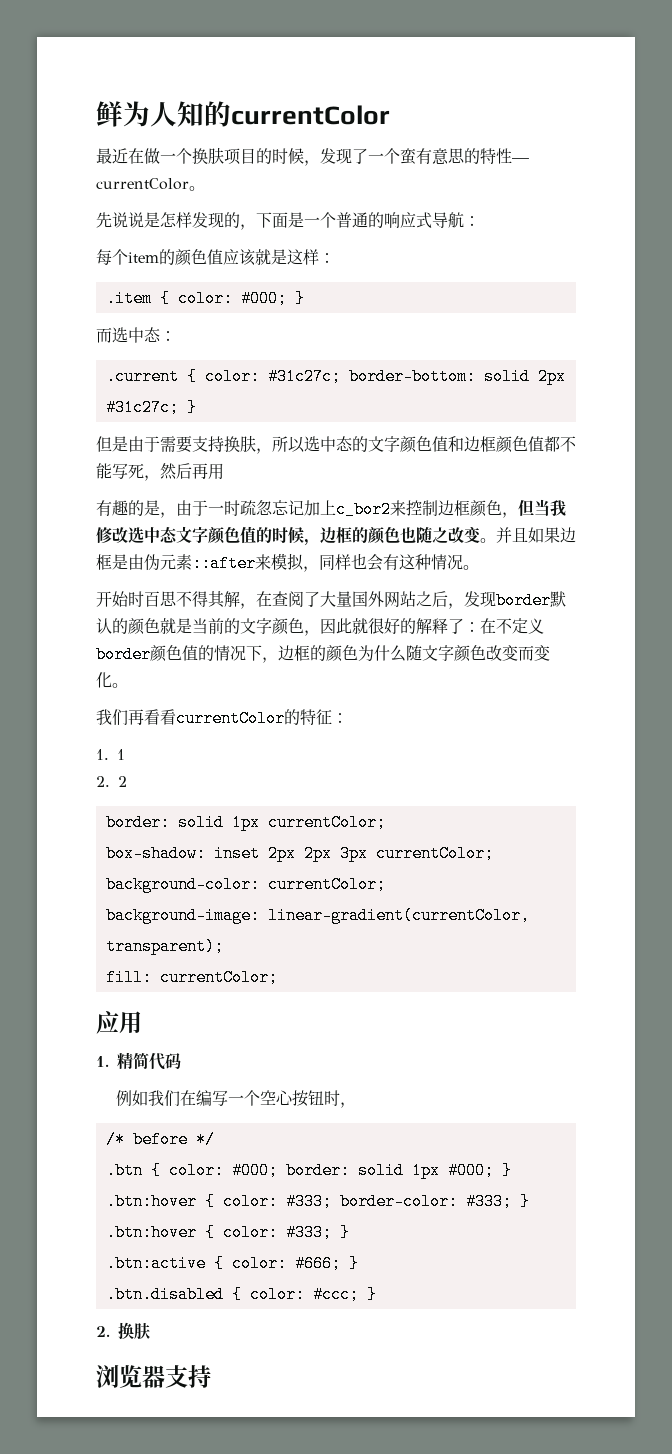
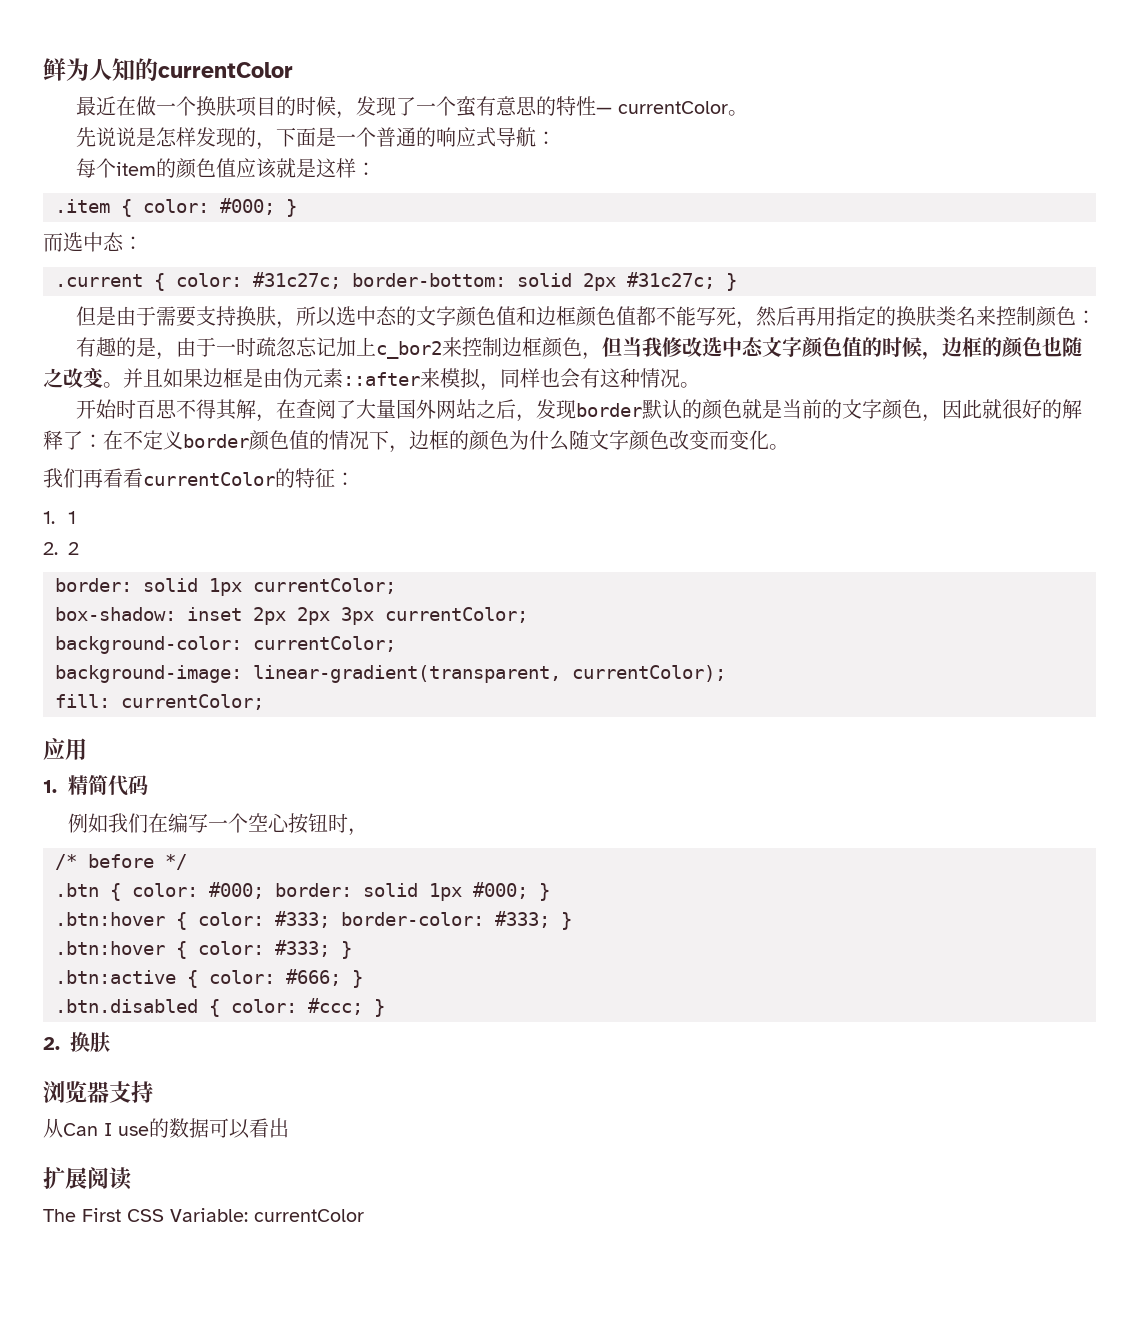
- 但是由于需要支持换肤，所以选中态的文字颜色值和边框颜色值都不能写死，然后再用
+ 但是由于需要支持换肤，所以选中态的文字颜色值和边框颜色值都不能写死，然后再用指定的换肤类名来控制颜色：
- background-image: linear-gradient(currentColor, transparent);
+ background-image: linear-gradient(transparent, currentColor);
+ 从Can I use的数据可以看出
+ 扩展阅读
+ The First CSS Variable: currentColor

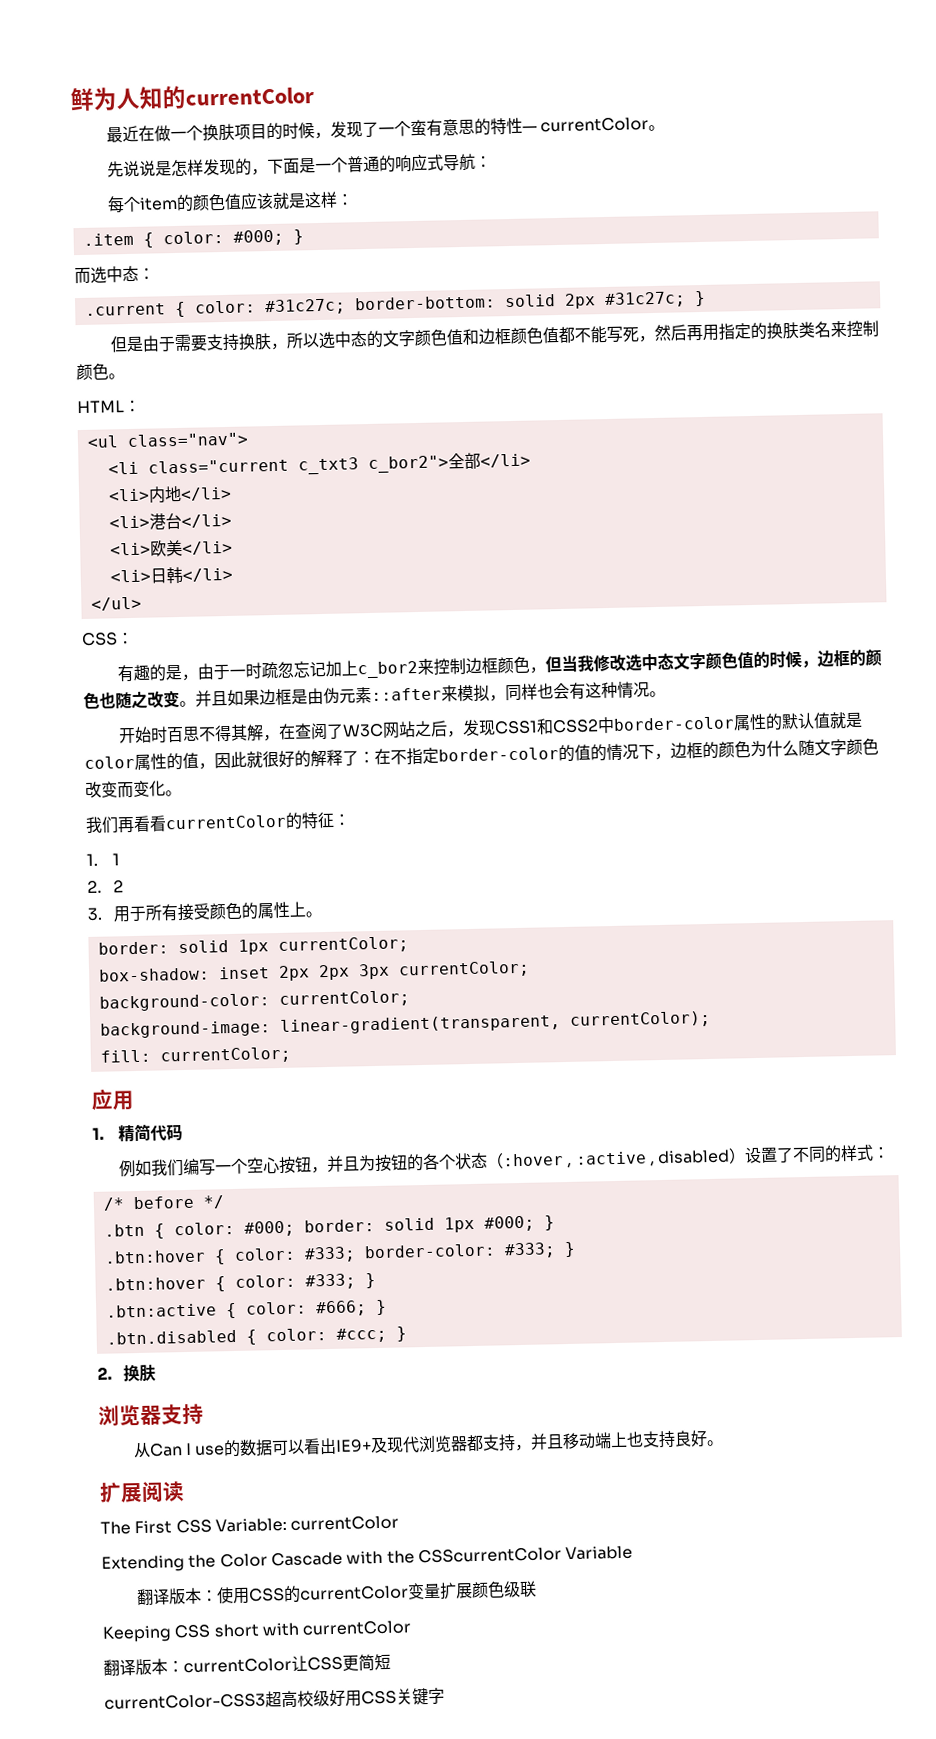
- 但是由于需要支持换肤，所以选中态的文字颜色值和边框颜色值都不能写死，然后再用指定的换肤类名来控制颜色：
+ 但是由于需要支持换肤，所以选中态的文字颜色值和边框颜色值都不能写死，然后再用指定的换肤类名来控制颜色。
+ HTML：
+ <ul class="nav">
+ <li class="current c_txt3 c_bor2">全部</li>
+ <li>内地</li>
+ <li>港台</li>
+ <li>欧美</li>
+ <li>日韩</li>
+ </ul>
+ CSS：
- 开始时百思不得其解，在查阅了大量国外网站之后，发现border默认的颜色就是当前的文字颜色，因此就很好的解释了：在不定义border颜色值的情况下，边框的颜色为什么随文字颜色改变而变化。
+ 开始时百思不得其解，在查阅了W3C网站之后，发现CSS1和CSS2中border-color属性的默认值就是color属性的值，因此就很好的解释了：在不指定border-color的值的情况下，边框的颜色为什么随文字颜色改变而变化。
+ 3.用于所有接受颜色的属性上。
- 例如我们在编写一个空心按钮时，
+ 例如我们编写一个空心按钮，并且为按钮的各个状态（:hover , :active , disabled）设置了不同的样式：
- 从Can I use的数据可以看出
+ 从Can I use的数据可以看出IE9+及现代浏览器都支持，并且移动端上也支持良好。
+ Extending the Color Cascade with the CSScurrentColor Variable
+ 翻译版本：使用CSS的currentColor变量扩展颜色级联
+ Keeping CSS short with currentColor
+ 翻译版本：currentColor让CSS更简短
+ currentColor-CSS3超高校级好用CSS关键字

